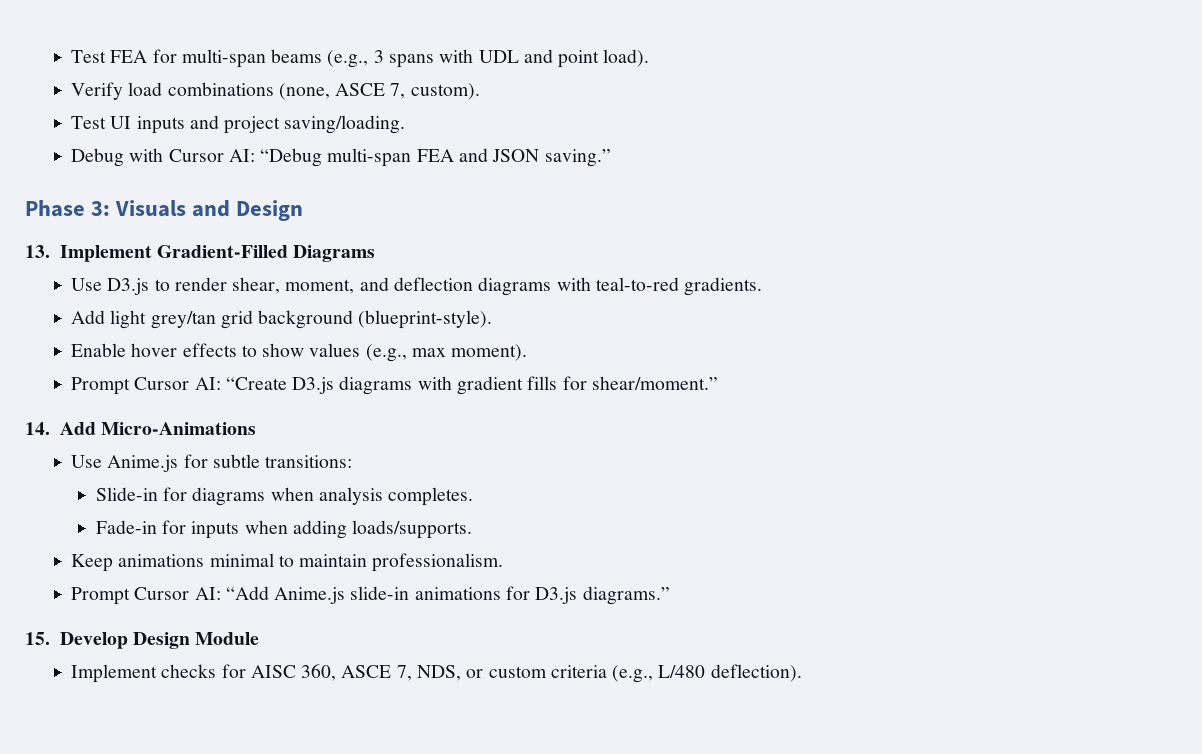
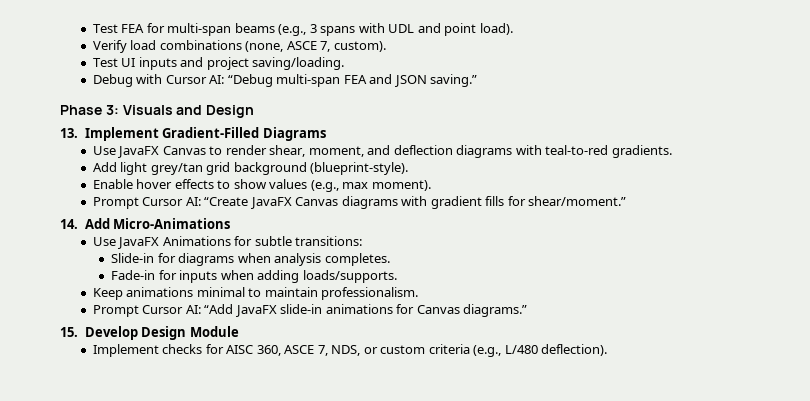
- Use D3.js to render shear, moment, and deflection diagrams with teal-to-red gradients.
+ Use JavaFX Canvas to render shear, moment, and deflection diagrams with teal-to-red gradients.
- Prompt Cursor AI: “Create D3.js diagrams with gradient fills for shear/moment.”
+ Prompt Cursor AI: “Create JavaFX Canvas diagrams with gradient fills for shear/moment.”
- Use Anime.js for subtle transitions:
+ Use JavaFX Animations for subtle transitions:
- Prompt Cursor AI: “Add Anime.js slide-in animations for D3.js diagrams.”
+ Prompt Cursor AI: “Add JavaFX slide-in animations for Canvas diagrams.”

